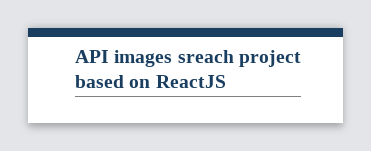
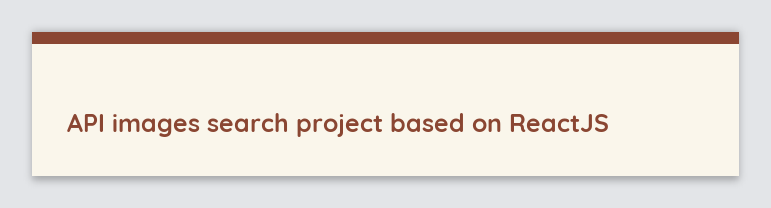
- API images sreach project based on ReactJS
+ API images search project based on ReactJS

